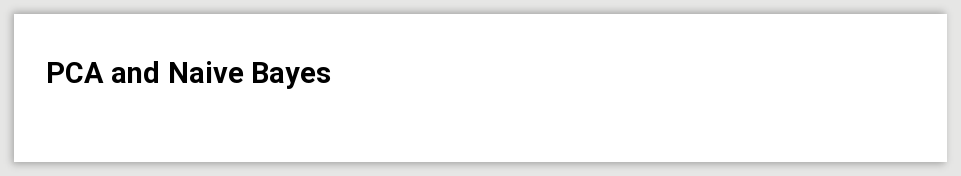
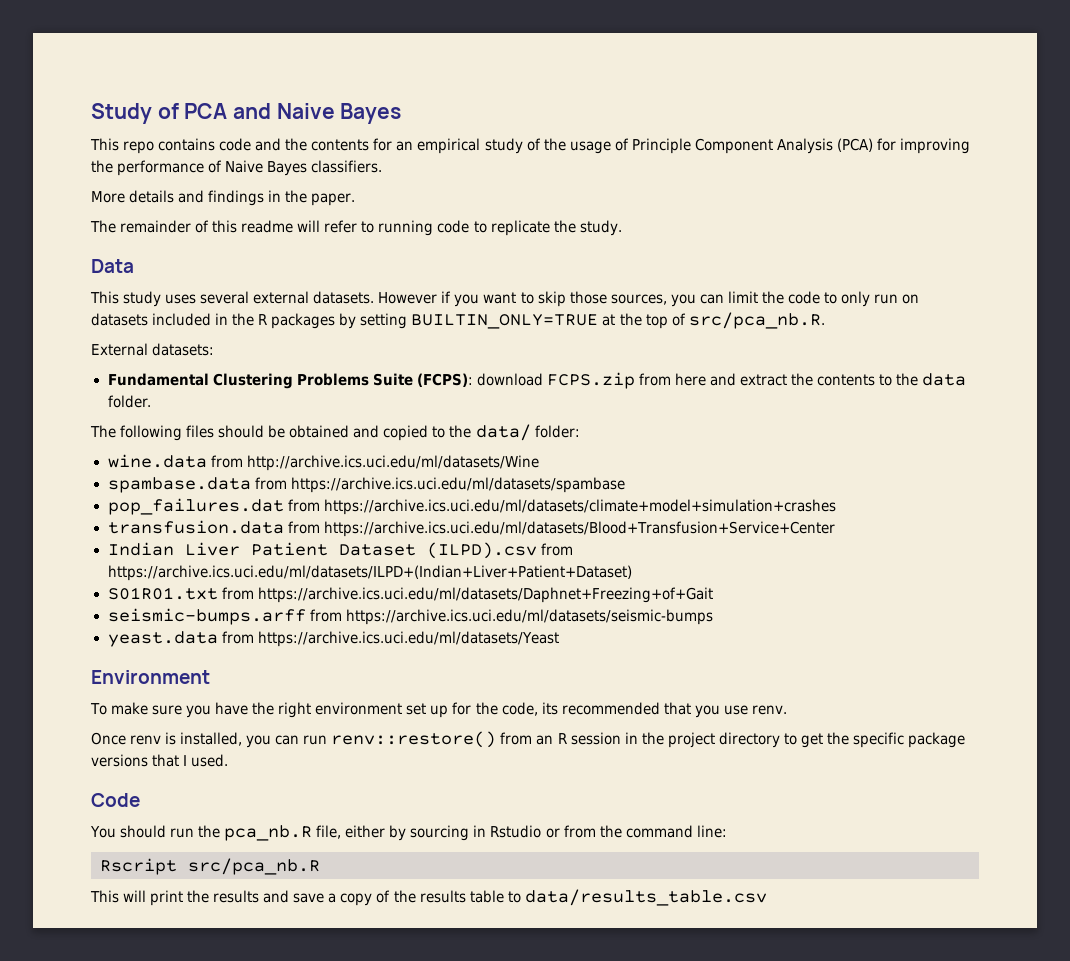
- PCA and Naive Bayes
+ Study of PCA and Naive Bayes
+ This repo contains code and the contents for an empirical study of the usage of Principle Component Analysis (PCA) for improving the performance of Naive Bayes classifiers.
+ More details and findings in the paper.
+ The remainder of this readme will refer to running code to replicate the study.
+ Data
+ This study uses several external datasets. However if you want to skip those sources, you can limit the code to only run on datasets included in the R packages by setting BUILTIN_ONLY=TRUE at the top of src/pca_nb.R.
+ External datasets:
+ Fundamental Clustering Problems Suite (FCPS): download FCPS.zip from here and extract the contents to the data folder.
+ The following files should be obtained and copied to the data/ folder:
+ wine.data from http://archive.ics.uci.edu/ml/datasets/Wine
+ spambase.data from https://archive.ics.uci.edu/ml/datasets/spambase
+ pop_failures.dat from https://archive.ics.uci.edu/ml/datasets/climate+model+simulation+crashes
+ transfusion.data from https://archive.ics.uci.edu/ml/datasets/Blood+Transfusion+Service+Center
+ Indian Liver Patient Dataset (ILPD).csv from https://archive.ics.uci.edu/ml/datasets/ILPD+(Indian+Liver+Patient+Dataset)
+ S01R01.txt from https://archive.ics.uci.edu/ml/datasets/Daphnet+Freezing+of+Gait
+ seismic-bumps.arff from https://archive.ics.uci.edu/ml/datasets/seismic-bumps
+ yeast.data from https://archive.ics.uci.edu/ml/datasets/Yeast
+ Environment
+ To make sure you have the right environment set up for the code, its recommended that you use renv.
+ Once renv is installed, you can run renv::restore() from an R session in the project directory to get the specific package versions that I used.
+ Code
+ You should run the pca_nb.R file, either by sourcing in Rstudio or from the command line:
+ Rscript src/pca_nb.R
+ This will print the results and save a copy of the results table to data/results_table.csv

